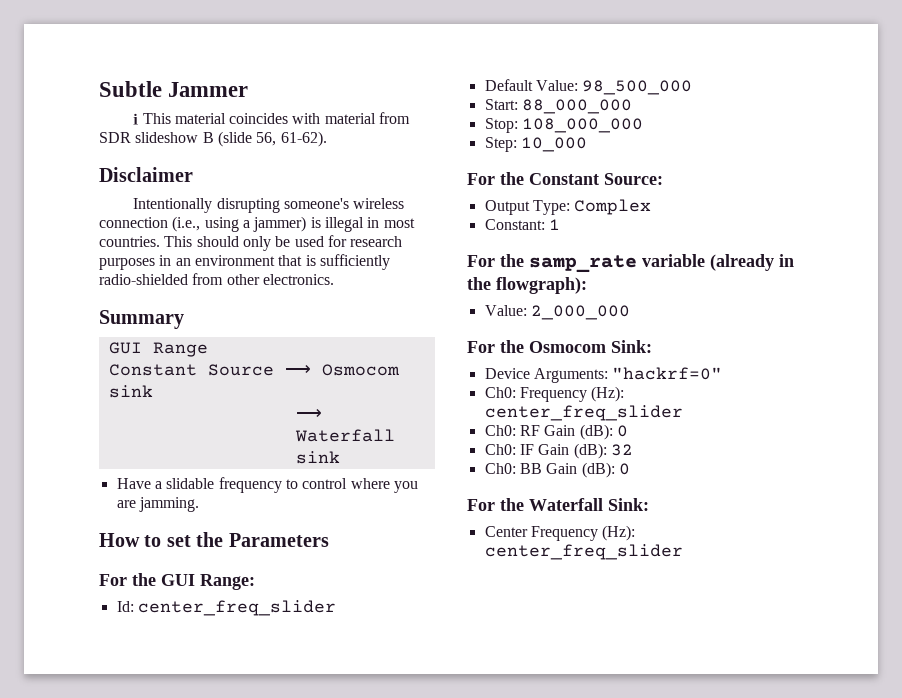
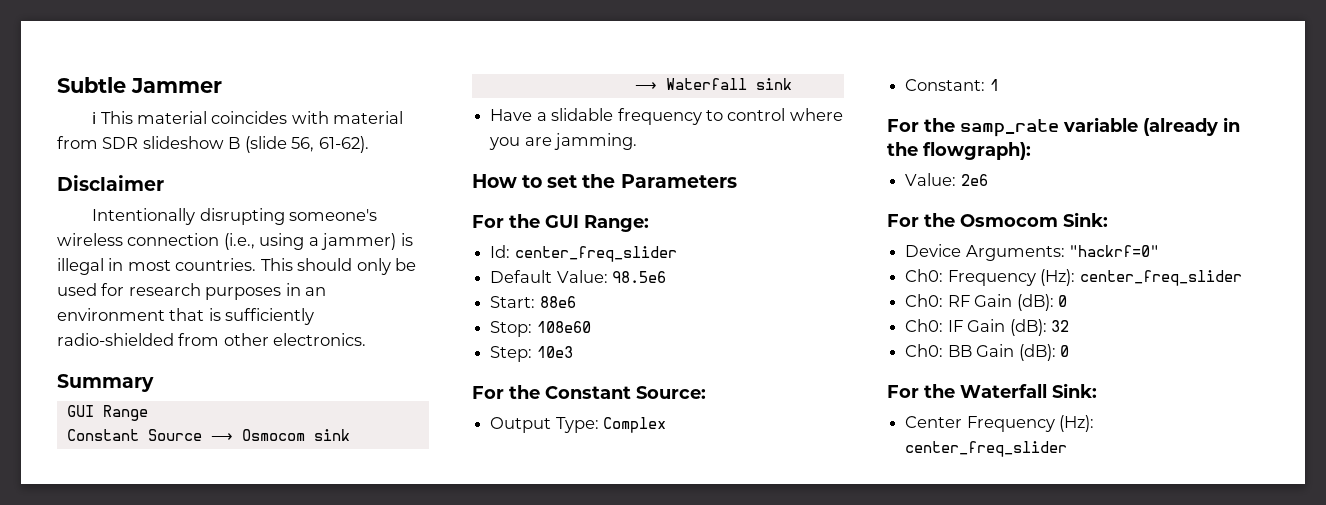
- Default Value: 98_500_000
+ Default Value: 98.5e6
- Start: 88_000_000
+ Start: 88e6
- Stop: 108_000_000
+ Stop: 108e60
- Step: 10_000
+ Step: 10e3
- Value: 2_000_000
+ Value: 2e6

